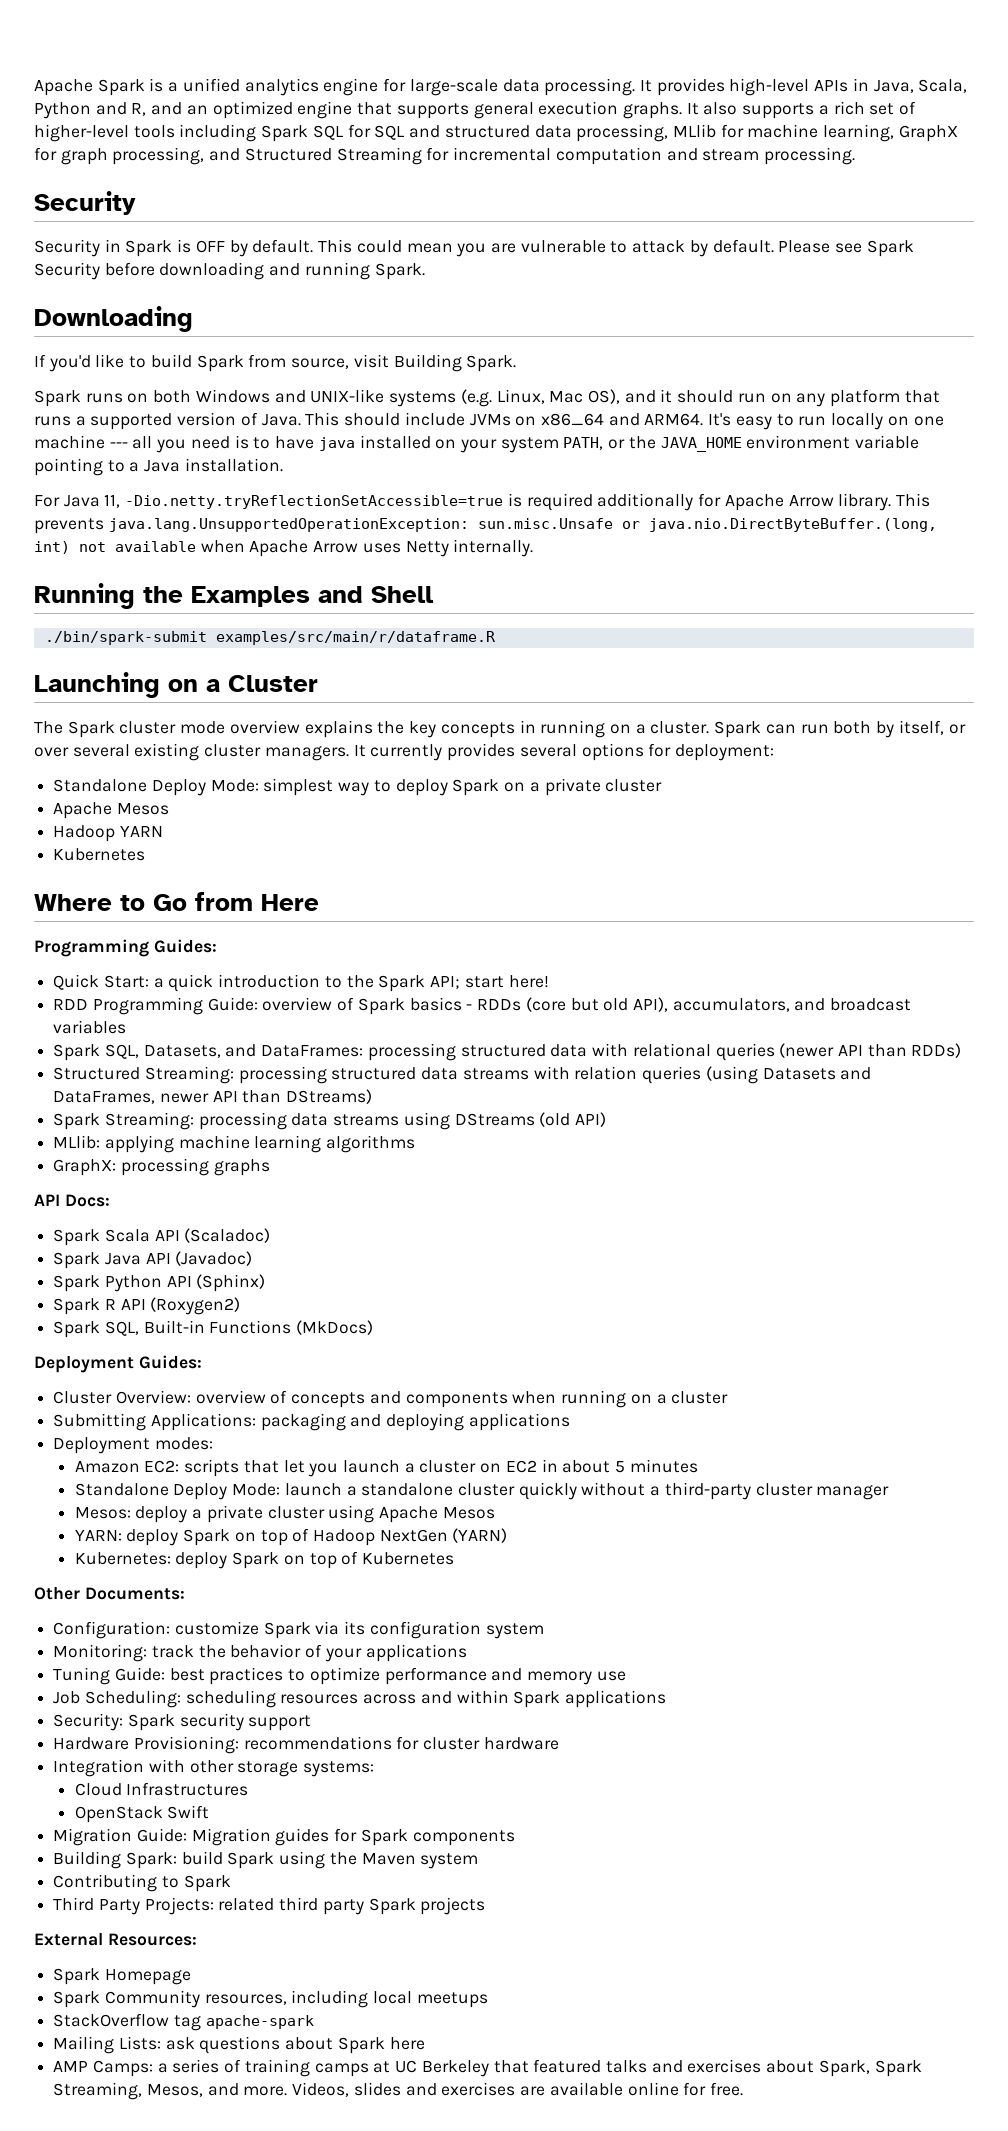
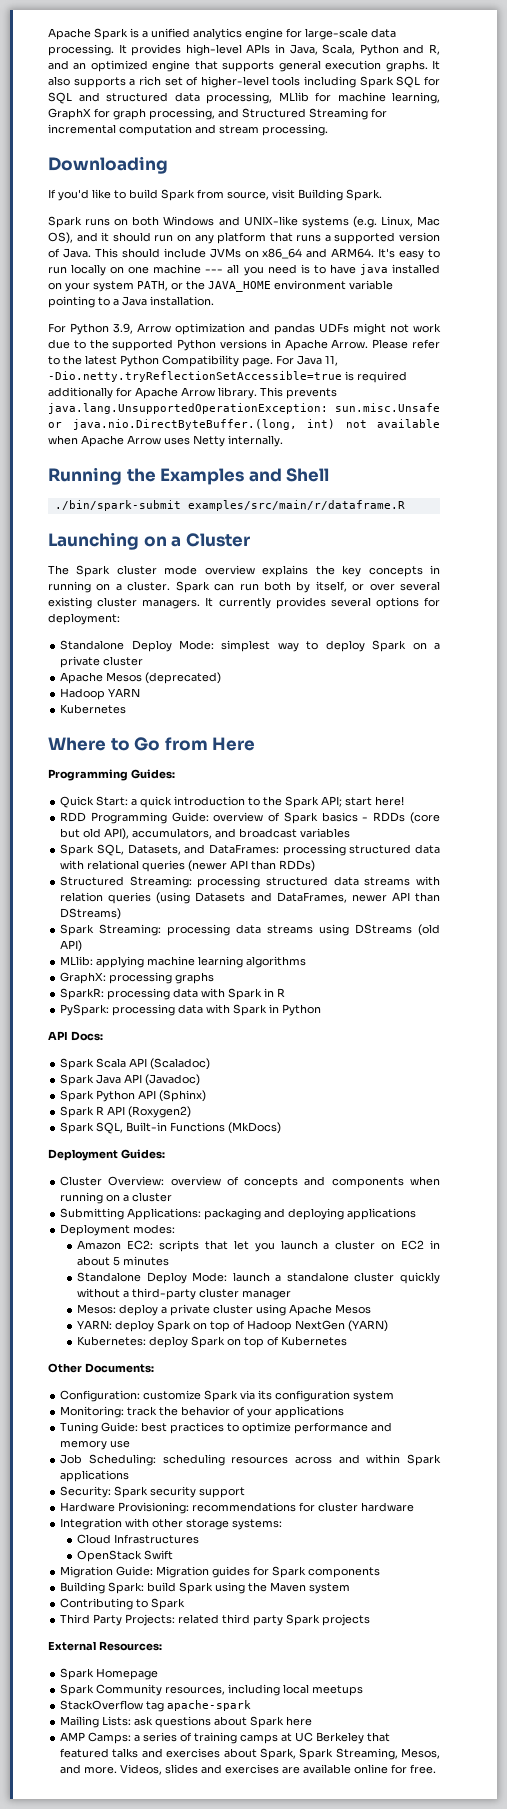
  It also supports a rich set of higher-level tools including Spark SQL for SQL and structured data processing, MLlib for machine learning, GraphX for graph processing, and Structured Streaming for incremental computation and stream processing.
- Security
- Security in Spark is OFF by default. This could mean you are vulnerable to attack by default. Please see Spark Security before downloading and running Spark.
- For Java 11, -Dio.netty.tryReflectionSetAccessible=true is required additionally for Apache Arrow library.
+ For Python 3.9, Arrow optimization and pandas UDFs might not work due to the supported Python versions in Apache Arrow. Please refer to the latest Python Compatibility page. For Java 11, -Dio.netty.tryReflectionSetAccessible=true is required additionally for Apache Arrow library.
  Standalone Deploy Mode: simplest way to deploy Spark on a private cluster
- Apache Mesos
+ Apache Mesos (deprecated)
+ SparkR: processing data with Spark in R
+ PySpark: processing data with Spark in Python

